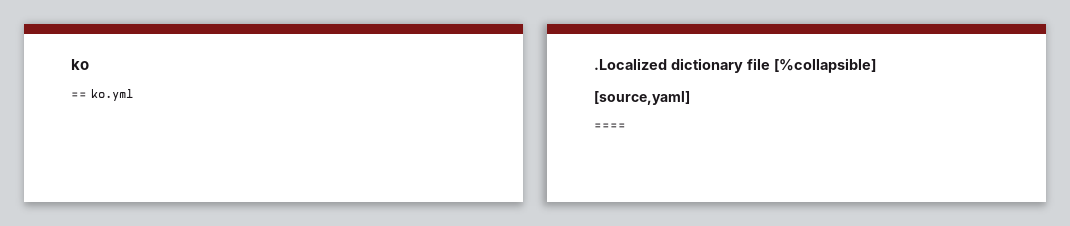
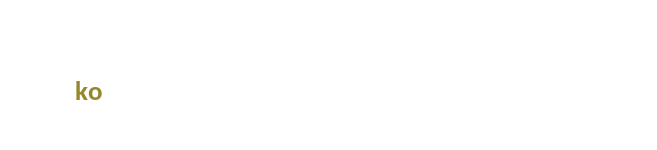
- == ko.yml
- .Localized dictionary file [%collapsible]
- [source,yaml]
- ====

